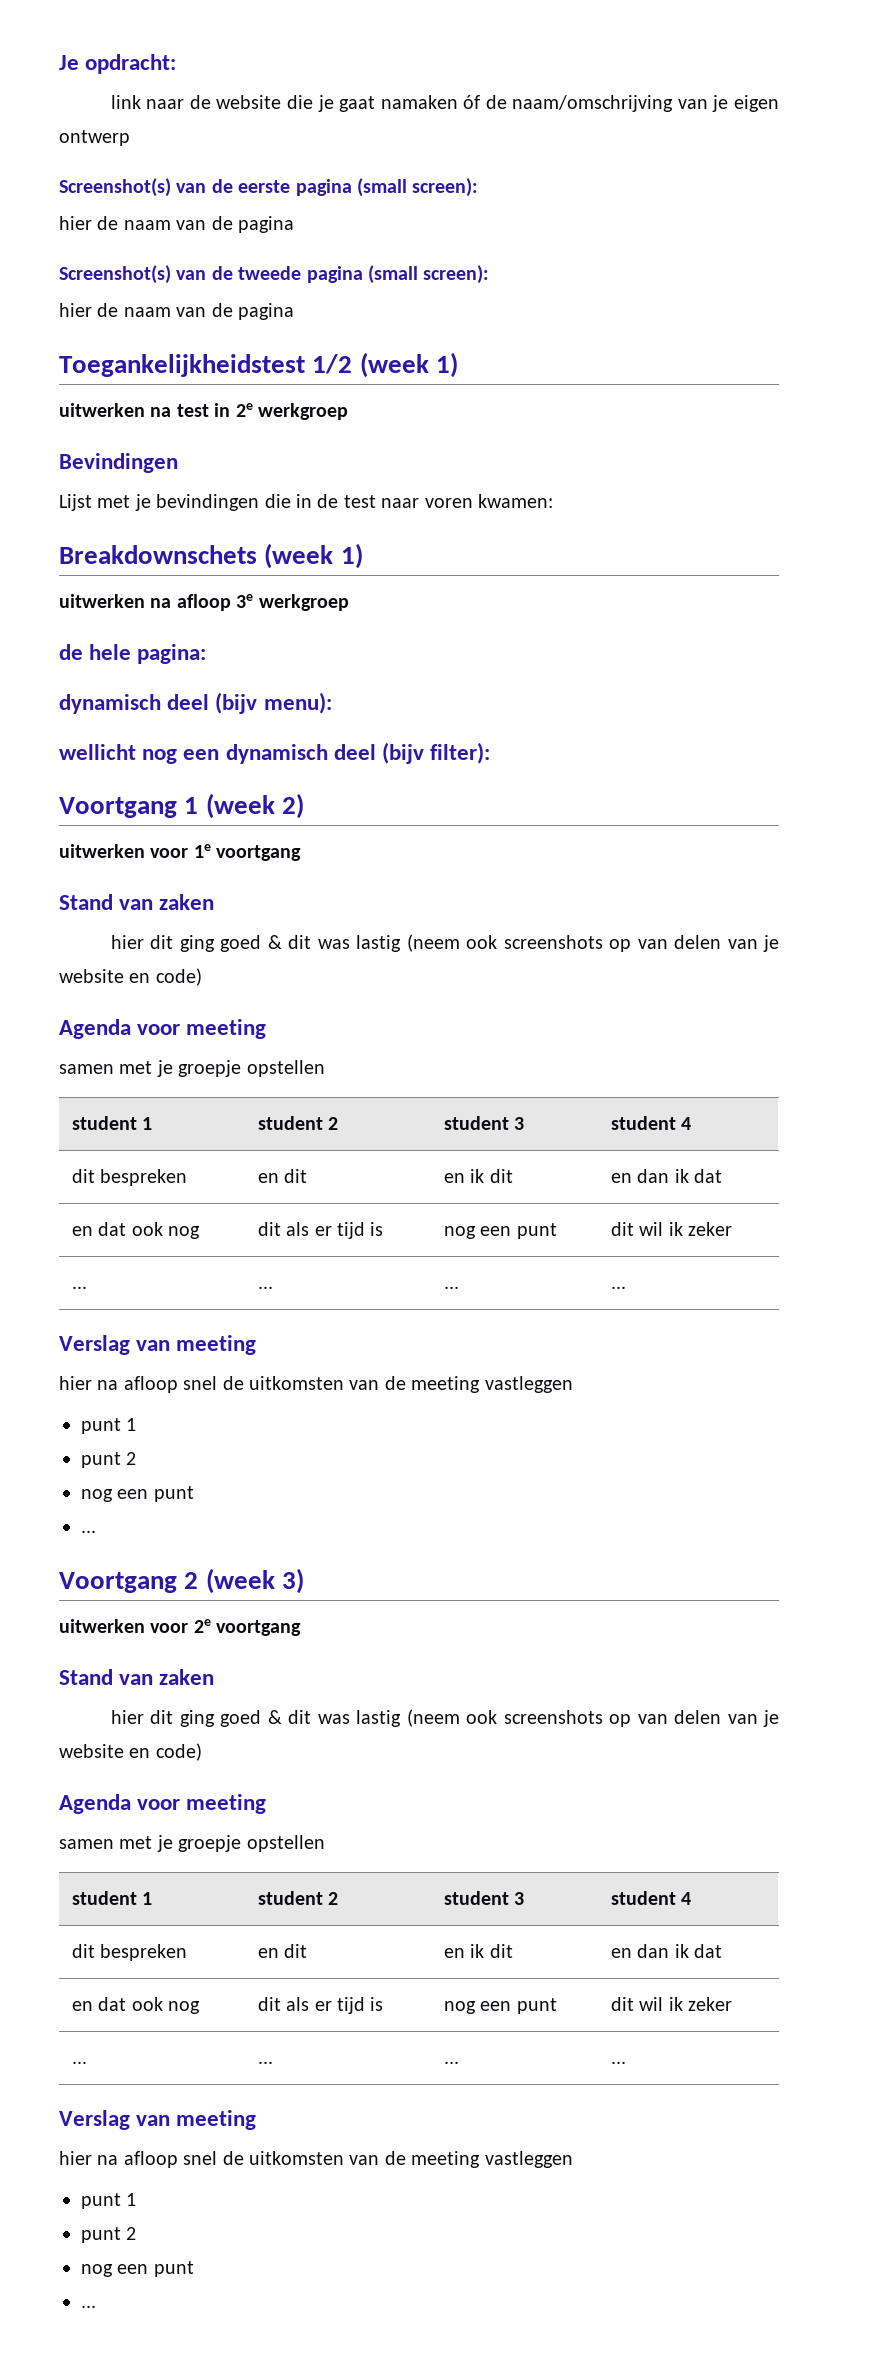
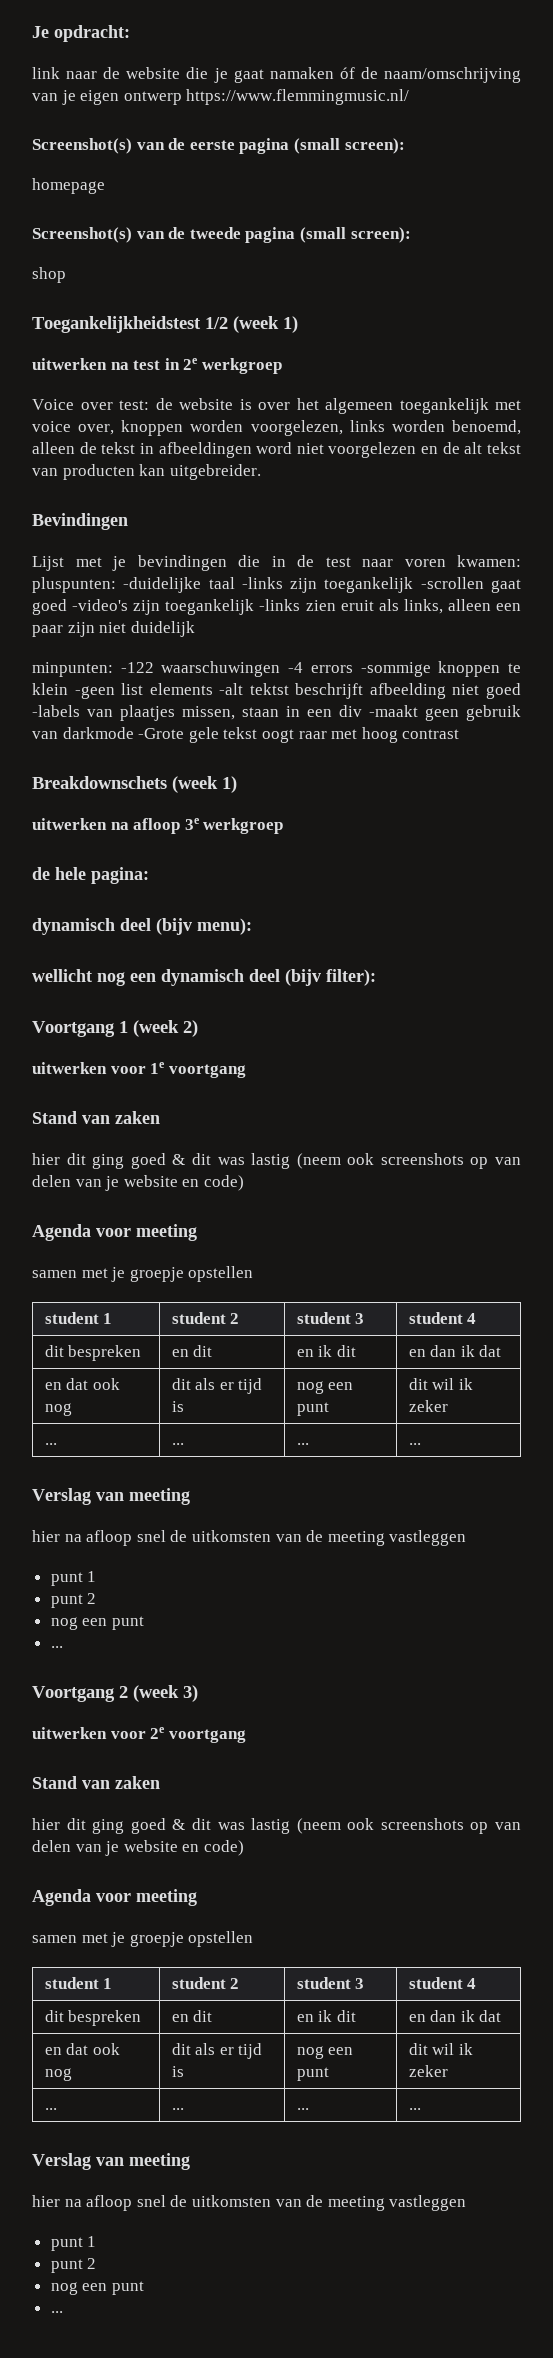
- link naar de website die je gaat namaken óf de naam/omschrijving van je eigen ontwerp
+ link naar de website die je gaat namaken óf de naam/omschrijving van je eigen ontwerp https://www.flemmingmusic.nl/
  Screenshot(s) van de eerste pagina (small screen):
- hier de naam van de pagina
+ homepage
  Screenshot(s) van de tweede pagina (small screen):
- hier de naam van de pagina
+ shop
+ Voice over test: de website is over het algemeen toegankelijk met voice over, knoppen worden voorgelezen, links worden benoemd, alleen de tekst in afbeeldingen word niet voorgelezen en de alt tekst van producten kan uitgebreider.
- Lijst met je bevindingen die in de test naar voren kwamen:
+ Lijst met je bevindingen die in de test naar voren kwamen: pluspunten: -duidelijke taal -links zijn toegankelijk -scrollen gaat goed -video's zijn toegankelijk -links zien eruit als links, alleen een paar zijn niet duidelijk
+ minpunten: -122 waarschuwingen -4 errors -sommige knoppen te klein -geen list elements -alt tektst beschrijft afbeelding niet goed -labels van plaatjes missen, staan in een div -maakt geen gebruik van darkmode -Grote gele tekst oogt raar met hoog contrast

